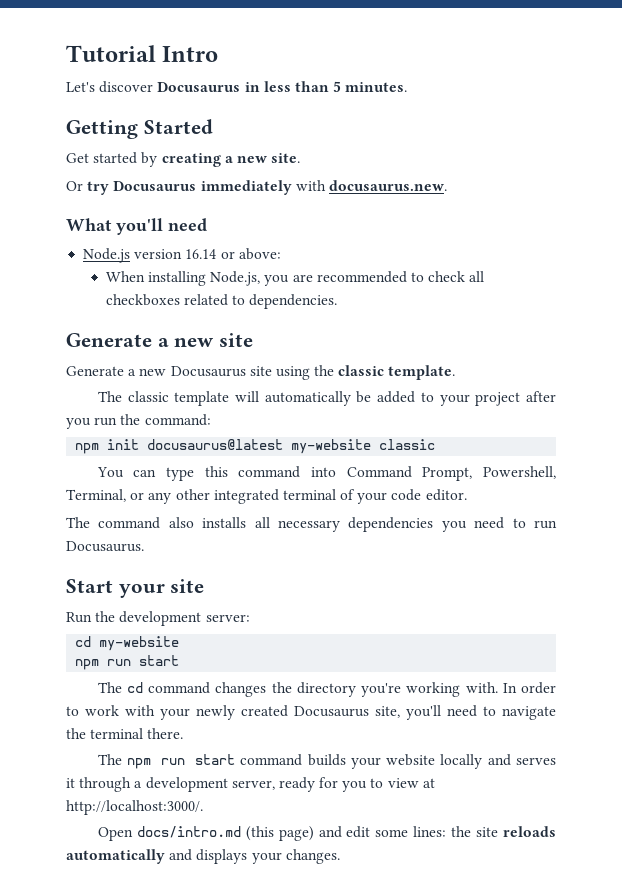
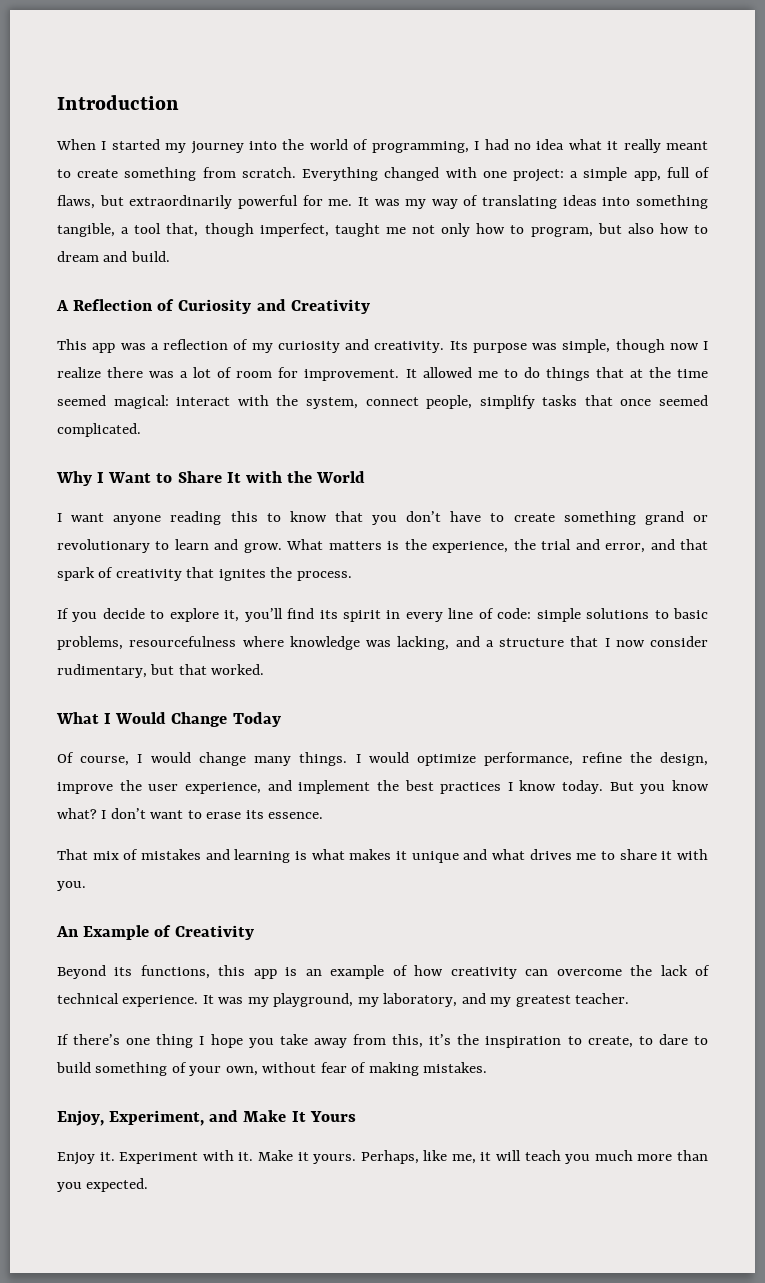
- Tutorial Intro
- Let's discover Docusaurus in less than 5 minutes.
- Getting Started
- Get started by creating a new site.
- Or try Docusaurus immediately with docusaurus.new.
- What you'll need
- Node.js version 16.14 or above:
- When installing Node.js, you are recommended to check all checkboxes related to dependencies.
- Generate a new site
- Generate a new Docusaurus site using the classic template.
- The classic template will automatically be added to your project after you run the command:
- npm init docusaurus@latest my-website classic
- You can type this command into Command Prompt, Powershell, Terminal, or any other integrated terminal of your code editor.
- The command also installs all necessary dependencies you need to run Docusaurus.
- Start your site
- Run the development server:
- cd my-website
- npm run start
- The cd command changes the directory you're working with. In order to work with your newly created Docusaurus site, you'll need to navigate the terminal there.
- The npm run start command builds your website locally and serves it through a development server, ready for you to view at http://localhost:3000/.
- Open docs/intro.md (this page) and edit some lines: the site reloads automatically and displays your changes.
+ Introduction
+ When I started my journey into the world of programming, I had no idea what it really meant to create something from scratch. Everything changed with one project: a simple app, full of flaws, but extraordinarily powerful for me. It was my way of translating ideas into something tangible, a tool that, though imperfect, taught me not only how to program, but also how to dream and build.
+ A Reflection of Curiosity and Creativity
+ This app was a reflection of my curiosity and creativity. Its purpose was simple, though now I realize there was a lot of room for improvement. It allowed me to do things that at the time seemed magical: interact with the system, connect people, simplify tasks that once seemed complicated.
+ Why I Want to Share It with the World
+ I want anyone reading this to know that you don’t have to create something grand or revolutionary to learn and grow. What matters is the experience, the trial and error, and that spark of creativity that ignites the process.
+ If you decide to explore it, you’ll find its spirit in every line of code: simple solutions to basic problems, resourcefulness where knowledge was lacking, and a structure that I now consider rudimentary, but that worked.
+ What I Would Change Today
+ Of course, I would change many things. I would optimize performance, refine the design, improve the user experience, and implement the best practices I know today. But you know what? I don’t want to erase its essence.
+ That mix of mistakes and learning is what makes it unique and what drives me to share it with you.
+ An Example of Creativity
+ Beyond its functions, this app is an example of how creativity can overcome the lack of technical experience. It was my playground, my laboratory, and my greatest teacher.
+ If there’s one thing I hope you take away from this, it’s the inspiration to create, to dare to build something of your own, without fear of making mistakes.
+ Enjoy, Experiment, and Make It Yours
+ Enjoy it. Experiment with it. Make it yours. Perhaps, like me, it will teach you much more than you expected.

